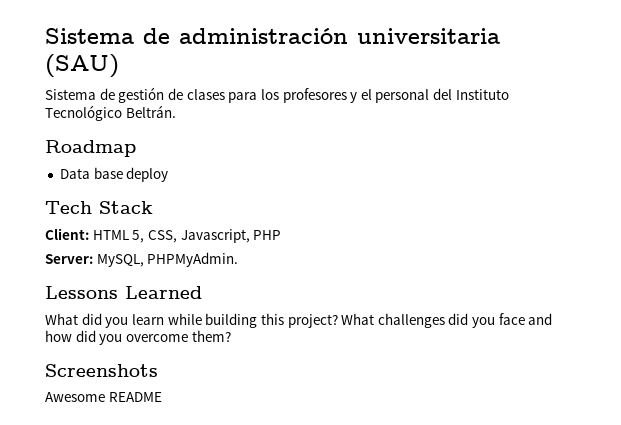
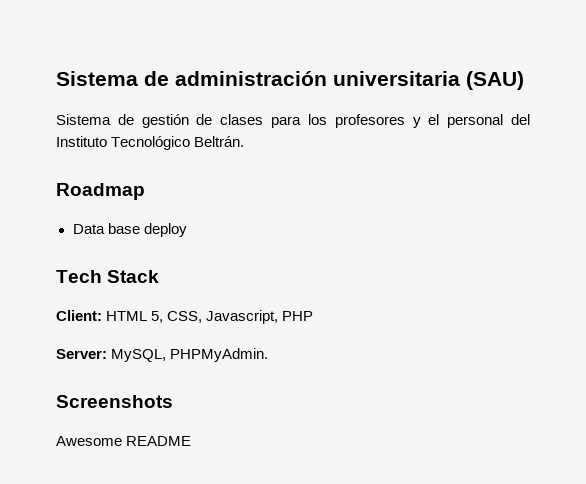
- Lessons Learned
- What did you learn while building this project? What challenges did you face and how did you overcome them?

